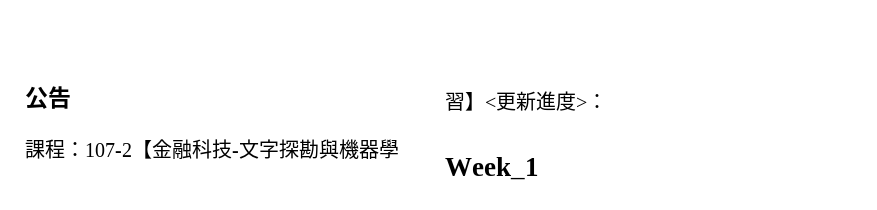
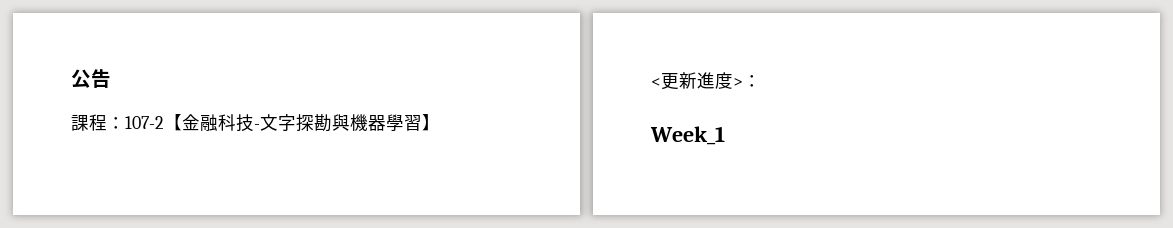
- 課程：107-2【金融科技-文字探勘與機器學習】<更新進度>：
+ 課程：107-2【金融科技-文字探勘與機器學習】
+ <更新進度>：

